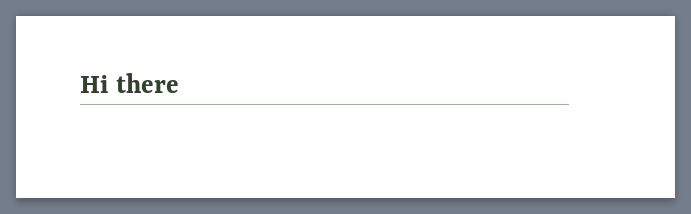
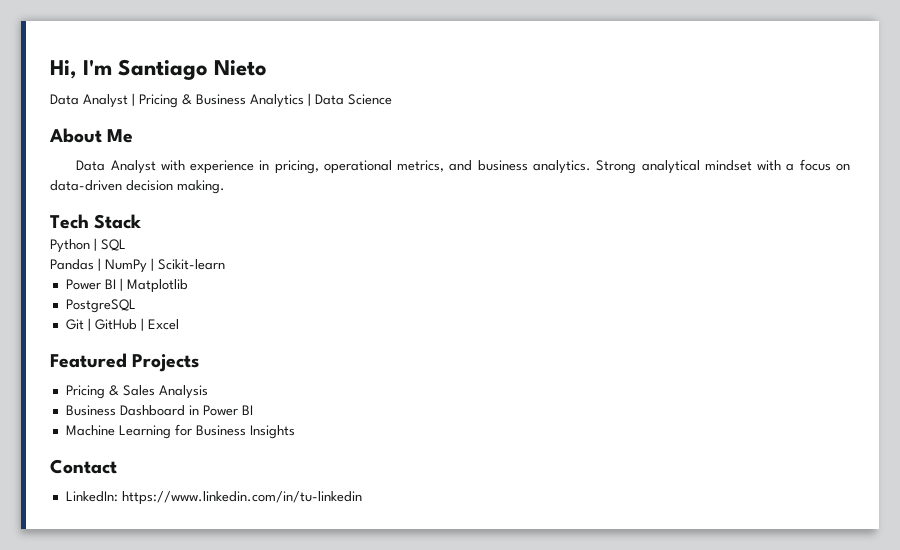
- Hi there
+ Hi, I'm Santiago Nieto
+ Data Analyst | Pricing & Business Analytics | Data Science
+ About Me
+ Data Analyst with experience in pricing, operational metrics, and business analytics. Strong analytical mindset with a focus on data-driven decision making.
+ Tech Stack
+ Python | SQL
+ Pandas | NumPy | Scikit-learn
+ Power BI | Matplotlib
+ PostgreSQL
+ Git | GitHub | Excel
+ Featured Projects
+ Pricing & Sales Analysis
+ Business Dashboard in Power BI
+ Machine Learning for Business Insights
+ Contact
+ LinkedIn: https://www.linkedin.com/in/tu-linkedin

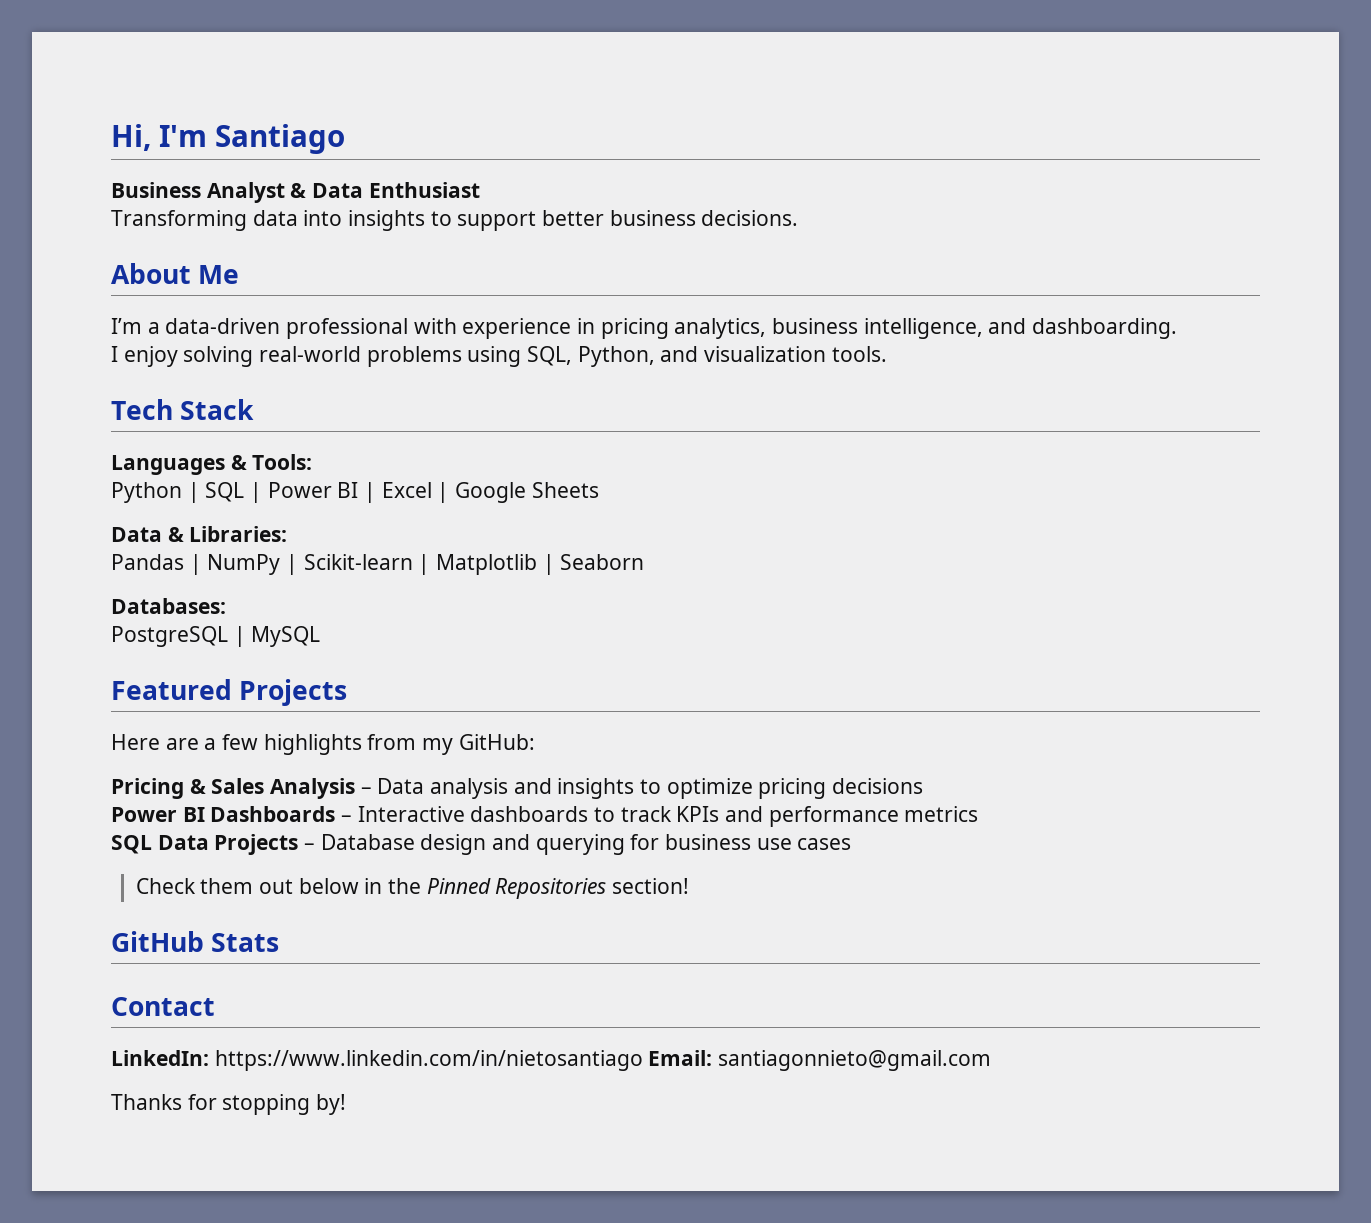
- Hi, I'm Santiago Nieto
- Data Analyst | Pricing & Business Analytics | Data Science
+ Hi, I'm Santiago
+ Business Analyst & Data Enthusiast
+ Transforming data into insights to support better business decisions.
  About Me
- Data Analyst with experience in pricing, operational metrics, and business analytics. Strong analytical mindset with a focus on data-driven decision making.
+ I’m a data-driven professional with experience in pricing analytics, business intelligence, and dashboarding.
+ I enjoy solving real-world problems using SQL, Python, and visualization tools.
+ Languages & Tools:
- Python | SQL
+ Python | SQL | Power BI | Excel | Google Sheets
+ Data & Libraries:
- Pandas | NumPy | Scikit-learn
- Power BI | Matplotlib
- PostgreSQL
- Git | GitHub | Excel
+ Pandas | NumPy | Scikit-learn | Matplotlib | Seaborn
+ Databases:
+ PostgreSQL | MySQL
  Featured Projects
- Pricing & Sales Analysis
- Business Dashboard in Power BI
- Machine Learning for Business Insights
+ Here are a few highlights from my GitHub:
+ Pricing & Sales Analysis – Data analysis and insights to optimize pricing decisions
+ Power BI Dashboards – Interactive dashboards to track KPIs and performance metrics
+ SQL Data Projects – Database design and querying for business use cases
+ Check them out below in the Pinned Repositories section!
+ GitHub Stats
  Contact
- LinkedIn: https://www.linkedin.com/in/tu-linkedin
+ LinkedIn: https://www.linkedin.com/in/nietosantiago Email: santiagonnieto@gmail.com
+ Thanks for stopping by!

